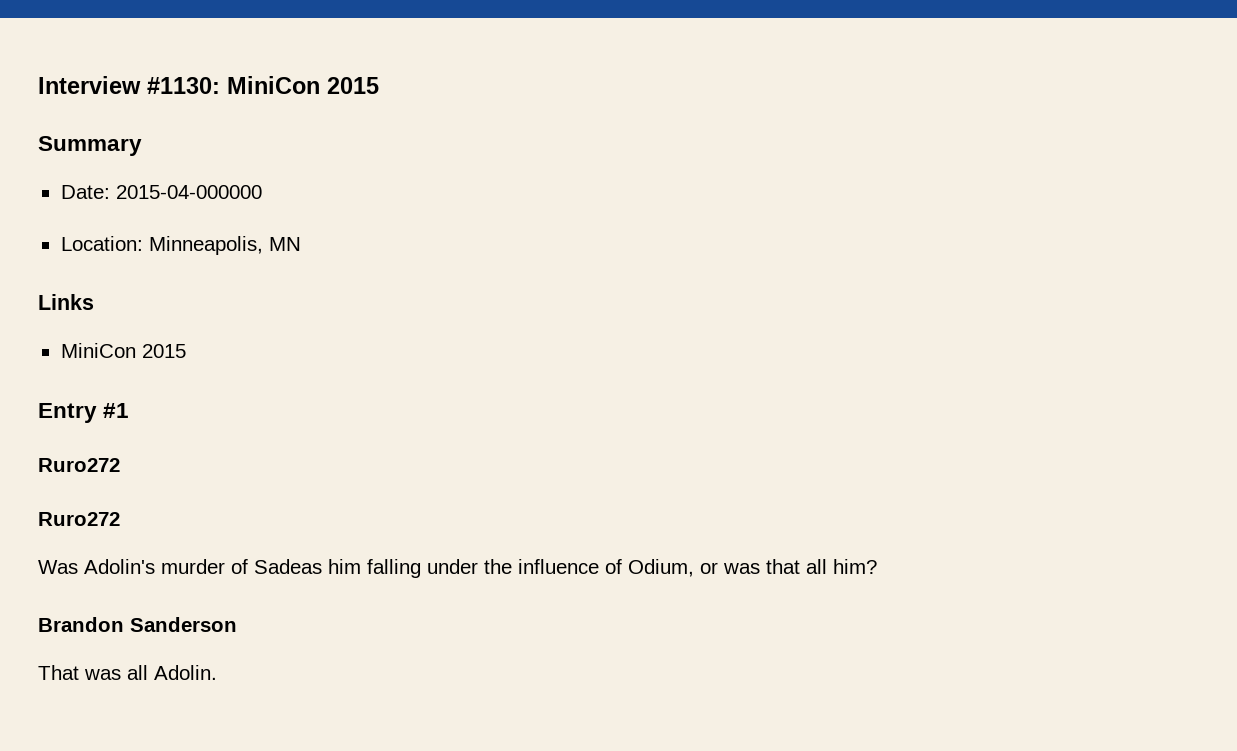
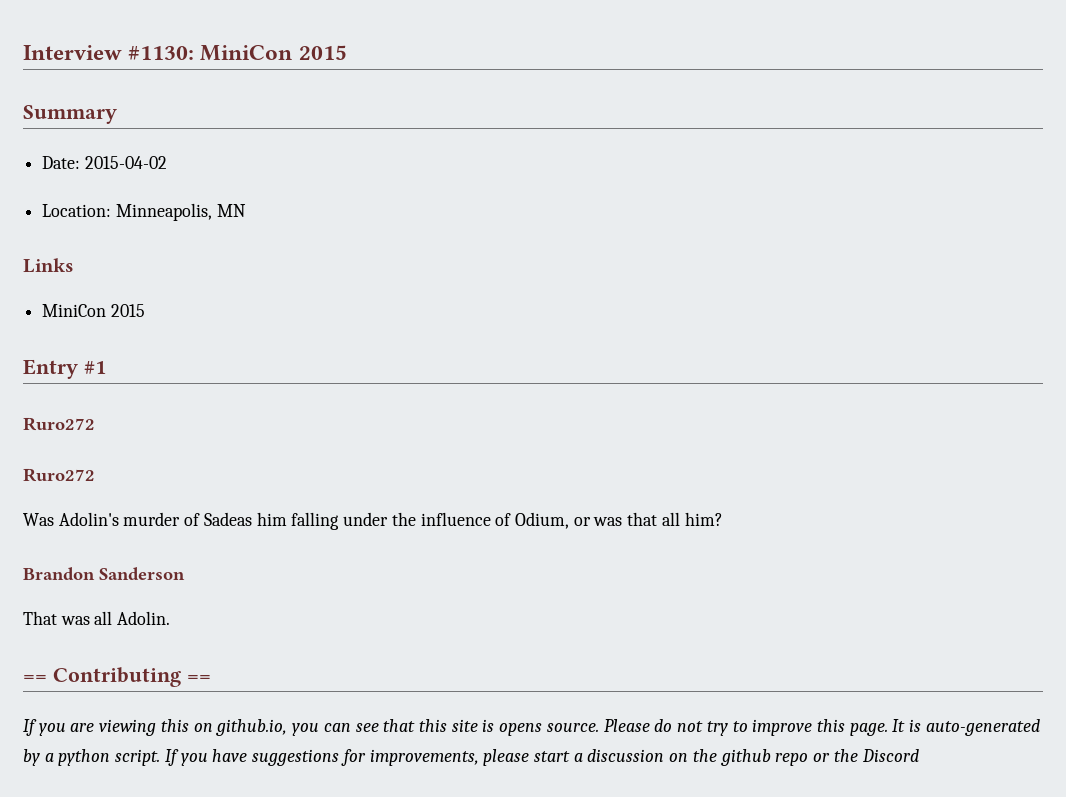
- Date: 2015-04-000000
+ Date: 2015-04-02
+ == Contributing ==
+ If you are viewing this on github.io, you can see that this site is opens source. Please do not try to improve this page. It is auto-generated by a python script. If you have suggestions for improvements, please start a discussion on the github repo or the Discord

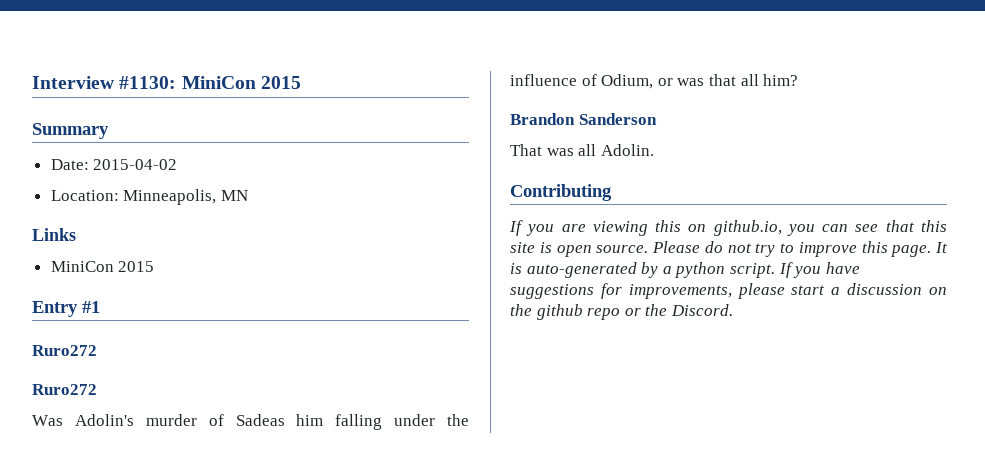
- == Contributing ==
+ Contributing
- If you are viewing this on github.io, you can see that this site is opens source.
+ If you are viewing this on github.io, you can see that this site is open source.
- If you have suggestions for improvements, please start a discussion on the github repo or the Discord
+ If you have suggestions for improvements, please start a discussion on the github repo or the Discord.

